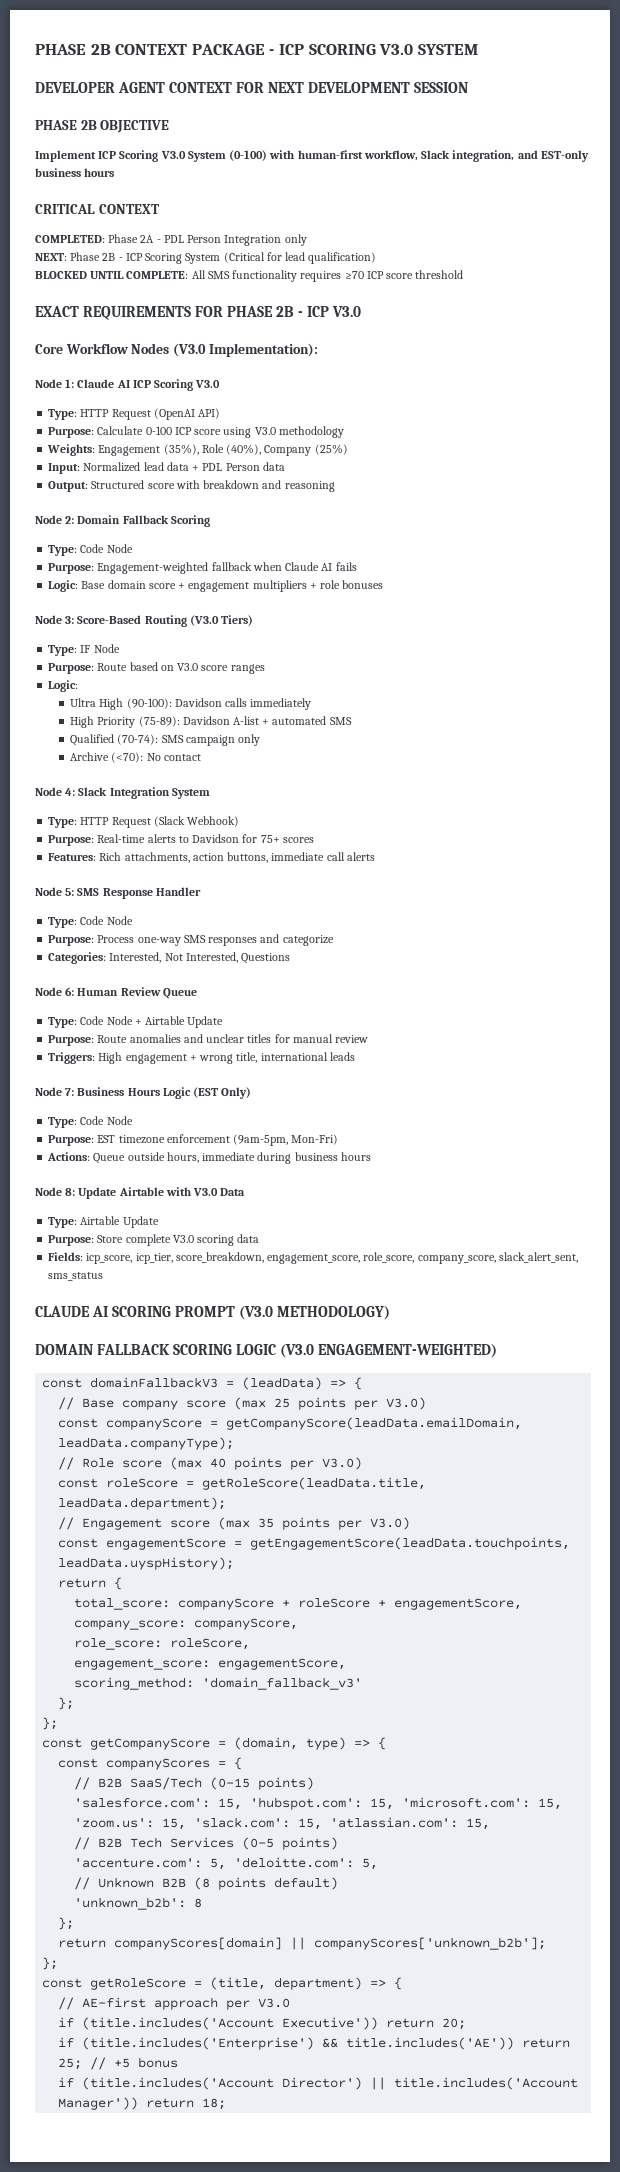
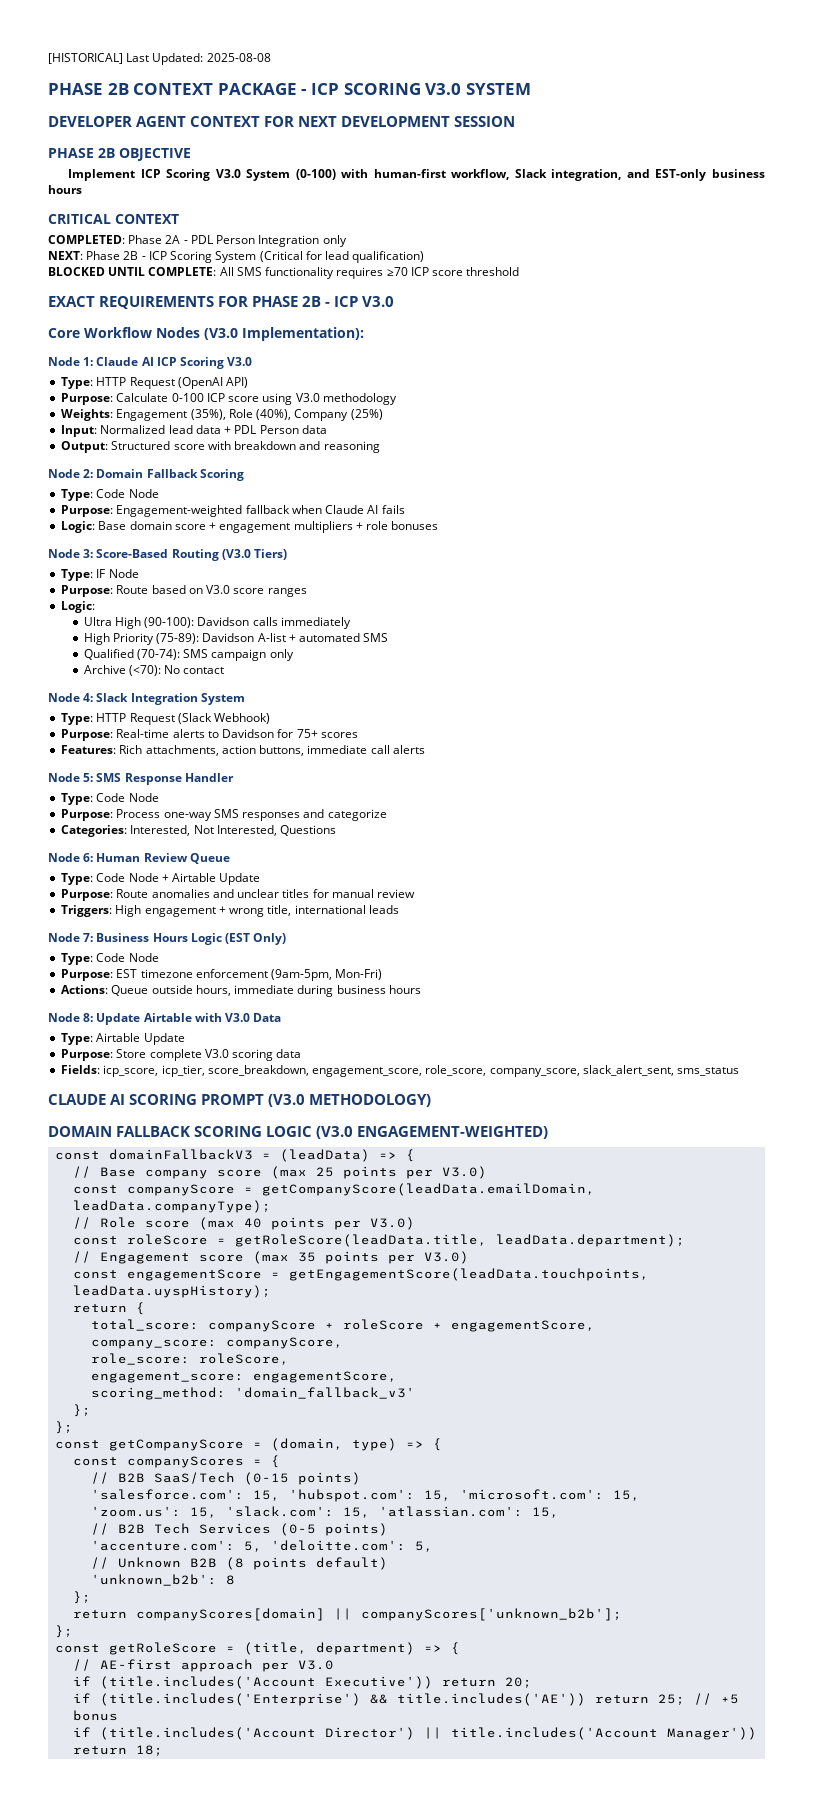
+ [HISTORICAL] Last Updated: 2025-08-08

